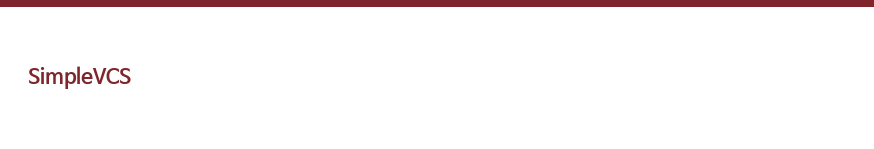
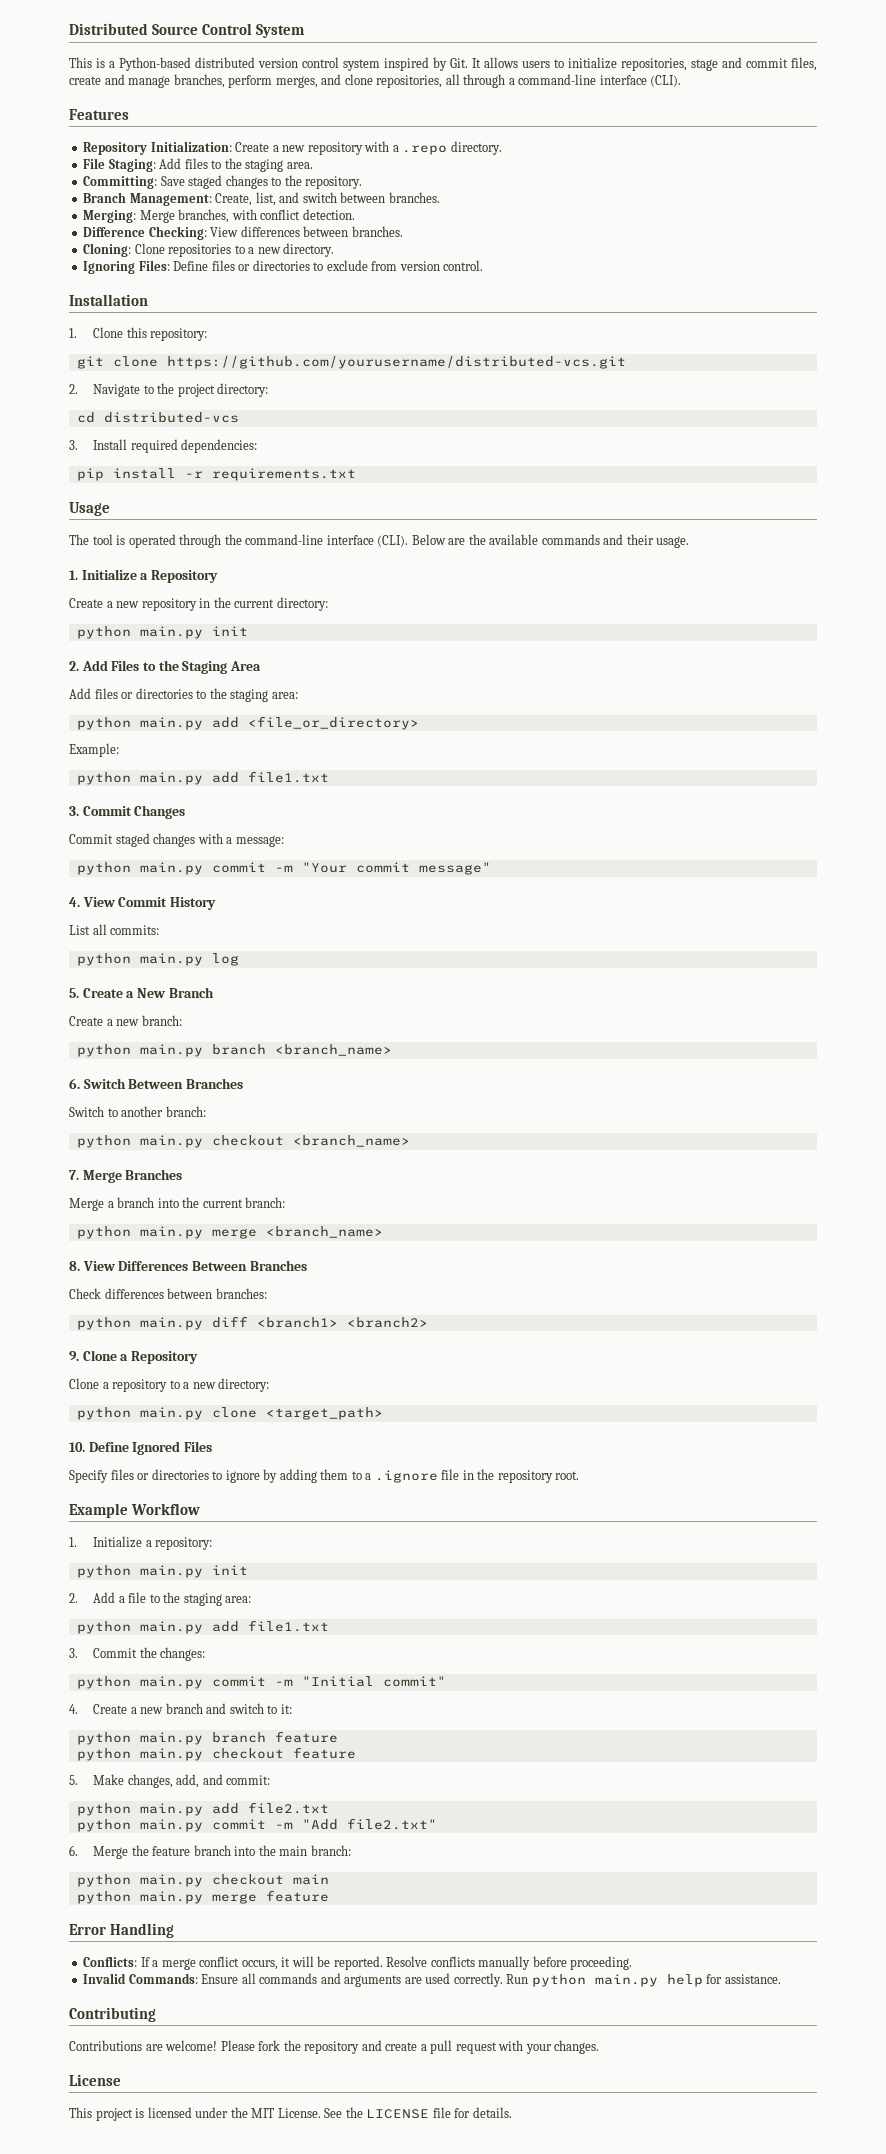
- SimpleVCS
+ Distributed Source Control System
+ This is a Python-based distributed version control system inspired by Git. It allows users to initialize repositories, stage and commit files, create and manage branches, perform merges, and clone repositories, all through a command-line interface (CLI).
+ Features
+ Repository Initialization: Create a new repository with a .repo directory.
+ File Staging: Add files to the staging area.
+ Committing: Save staged changes to the repository.
+ Branch Management: Create, list, and switch between branches.
+ Merging: Merge branches, with conflict detection.
+ Difference Checking: View differences between branches.
+ Cloning: Clone repositories to a new directory.
+ Ignoring Files: Define files or directories to exclude from version control.
+ Installation
+ 1. Clone this repository:
+ git clone https://github.com/yourusername/distributed-vcs.git
+ 2. Navigate to the project directory:
+ cd distributed-vcs
+ 3. Install required dependencies:
+ pip install -r requirements.txt
+ Usage
+ The tool is operated through the command-line interface (CLI). Below are the available commands and their usage.
+ 1. Initialize a Repository
+ Create a new repository in the current directory:
+ python main.py init
+ 2. Add Files to the Staging Area
+ Add files or directories to the staging area:
+ python main.py add <file_or_directory>
+ Example:
+ python main.py add file1.txt
+ 3. Commit Changes
+ Commit staged changes with a message:
+ python main.py commit -m "Your commit message"
+ 4. View Commit History
+ List all commits:
+ python main.py log
+ 5. Create a New Branch
+ Create a new branch:
+ python main.py branch <branch_name>
+ 6. Switch Between Branches
+ Switch to another branch:
+ python main.py checkout <branch_name>
+ 7. Merge Branches
+ Merge a branch into the current branch:
+ python main.py merge <branch_name>
+ 8. View Differences Between Branches
+ Check differences between branches:
+ python main.py diff <branch1> <branch2>
+ 9. Clone a Repository
+ Clone a repository to a new directory:
+ python main.py clone <target_path>
+ 10. Define Ignored Files
+ Specify files or directories to ignore by adding them to a .ignore file in the repository root.
+ Example Workflow
+ 1. Initialize a repository:
+ python main.py init
+ 2. Add a file to the staging area:
+ python main.py add file1.txt
+ 3. Commit the changes:
+ python main.py commit -m "Initial commit"
+ 4. Create a new branch and switch to it:
+ python main.py branch feature
+ python main.py checkout feature
+ 5. Make changes, add, and commit:
+ python main.py add file2.txt
+ python main.py commit -m "Add file2.txt"
+ 6. Merge the feature branch into the main branch:
+ python main.py checkout main
+ python main.py merge feature
+ Error Handling
+ Conflicts: If a merge conflict occurs, it will be reported. Resolve conflicts manually before proceeding.
+ Invalid Commands: Ensure all commands and arguments are used correctly. Run python main.py help for assistance.
+ Contributing
+ Contributions are welcome! Please fork the repository and create a pull request with your changes.
+ License
+ This project is licensed under the MIT License. See the LICENSE file for details.

